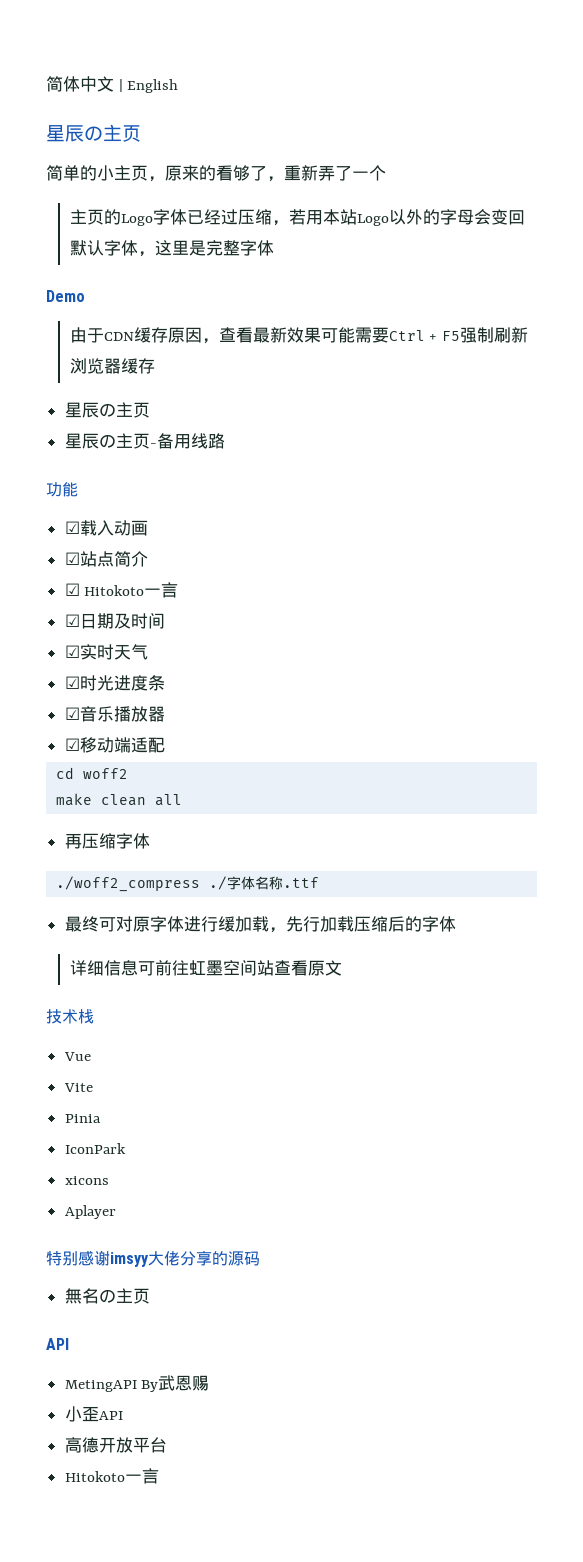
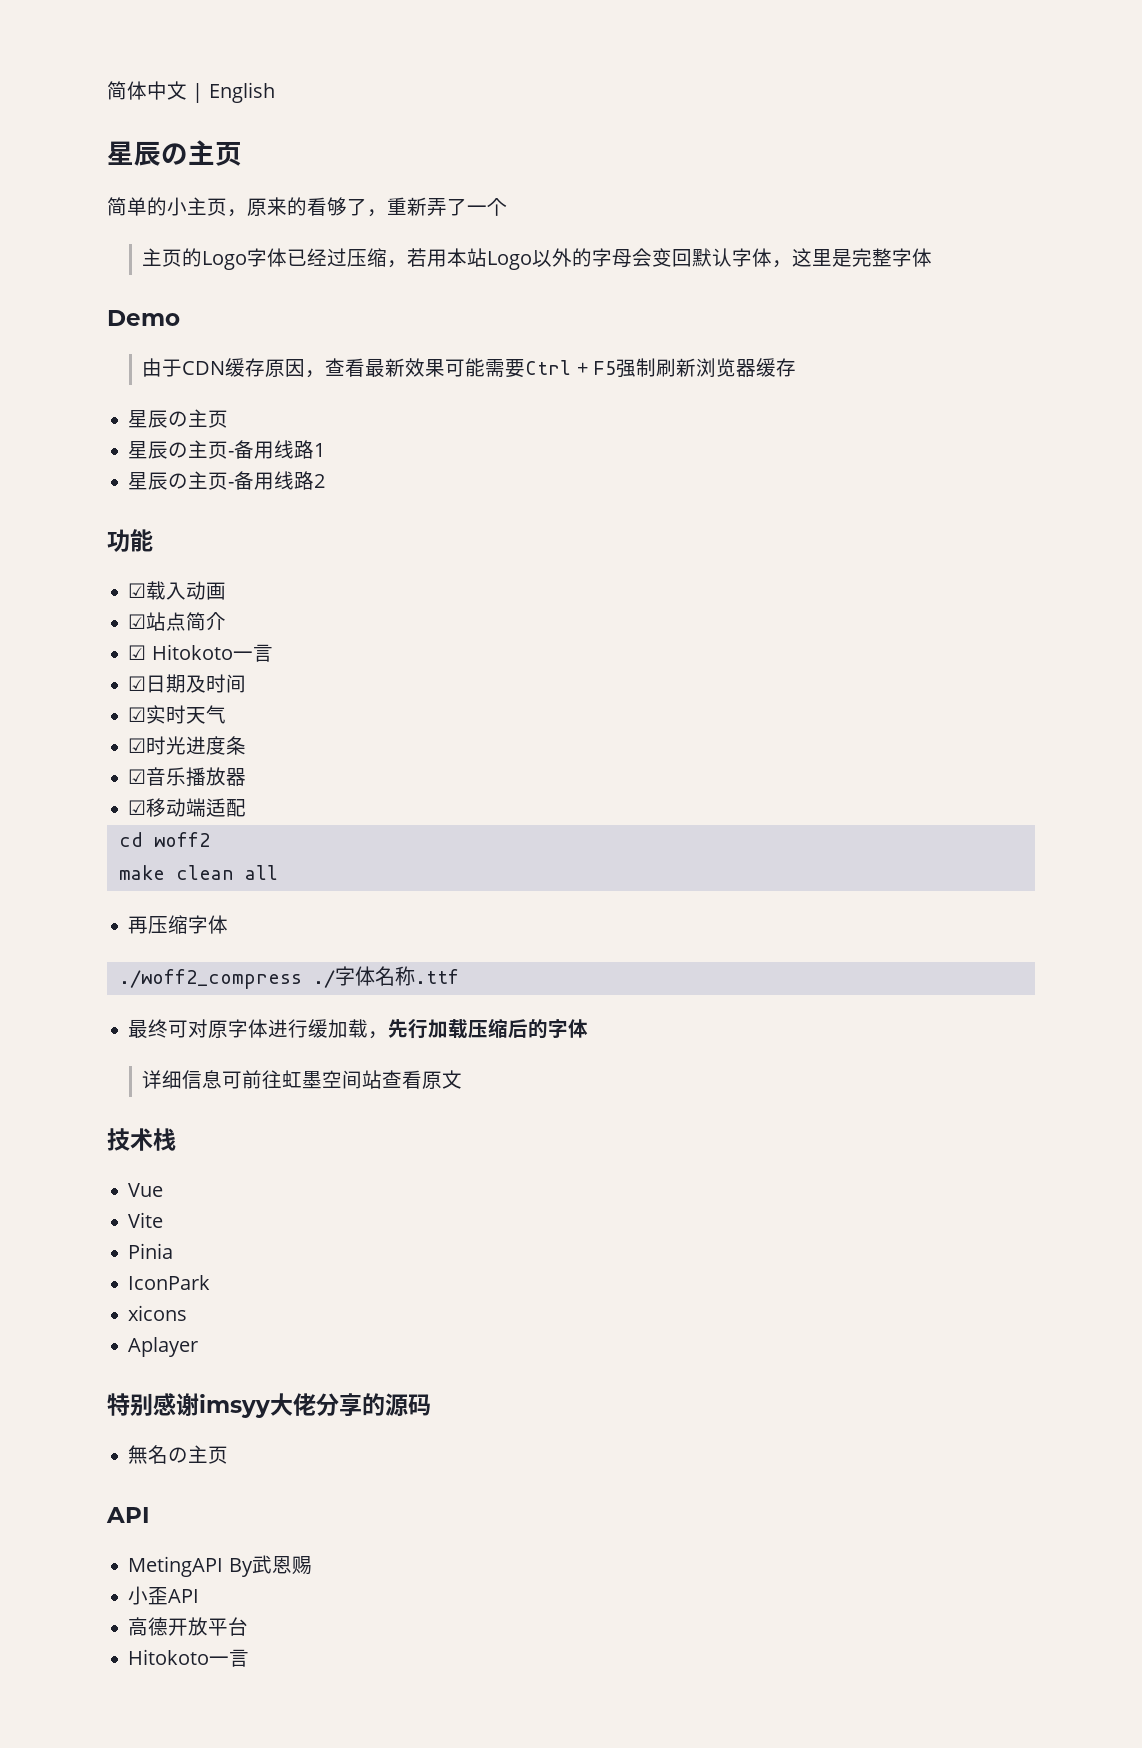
- 星辰の主页-备用线路
+ 星辰の主页-备用线路1
+ 星辰の主页-备用线路2

